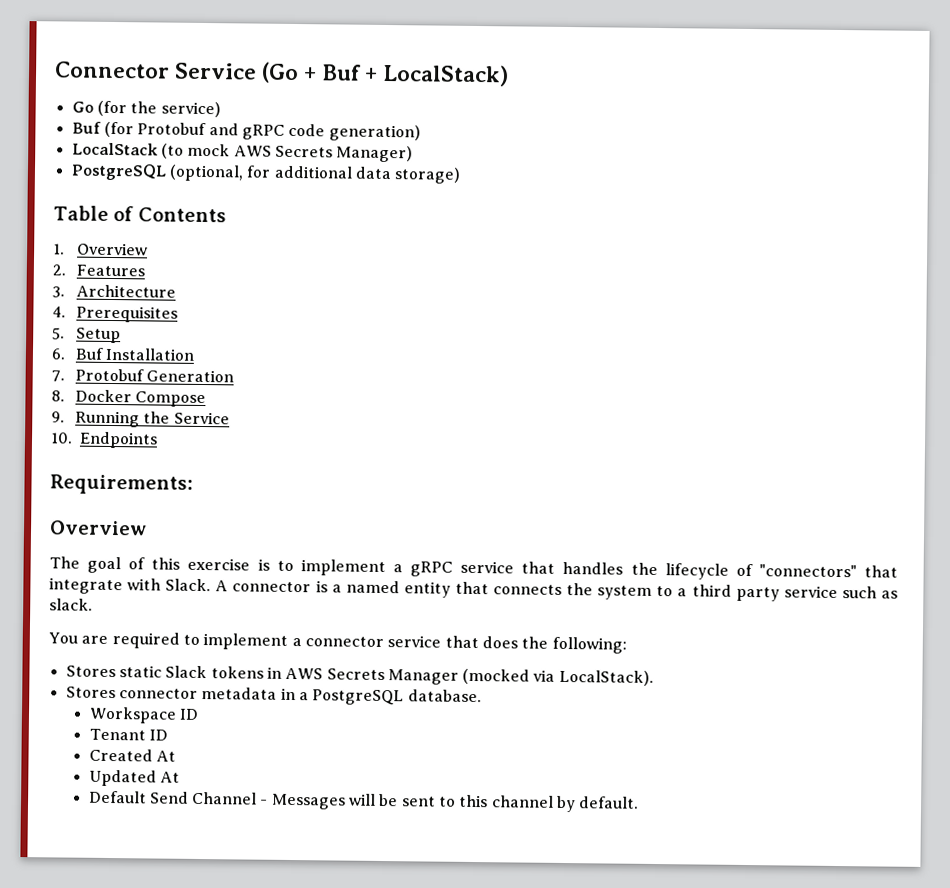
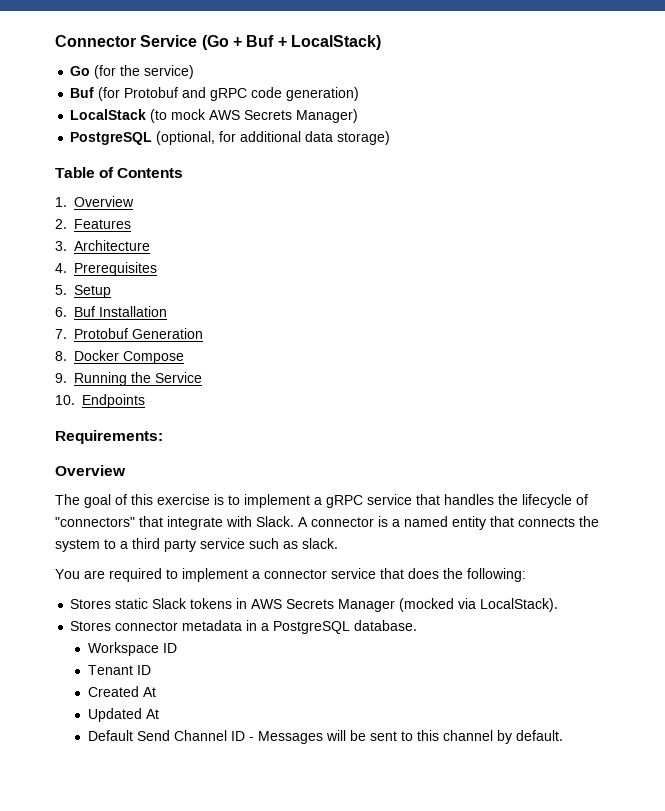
- Default Send Channel - Messages will be sent to this channel by default.
+ Default Send Channel ID - Messages will be sent to this channel by default.

